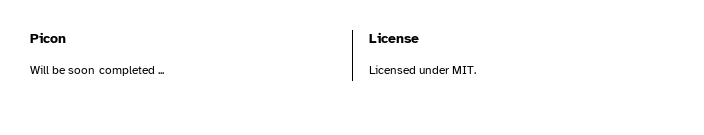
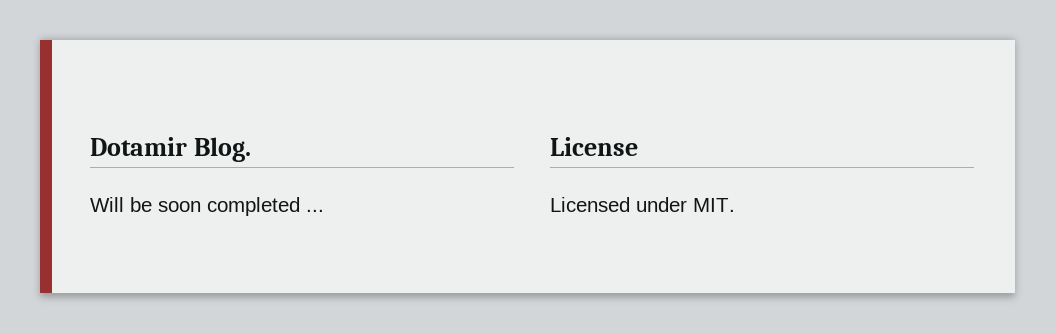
- Picon
+ Dotamir Blog.

